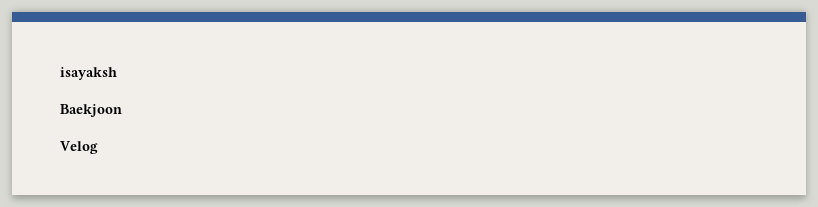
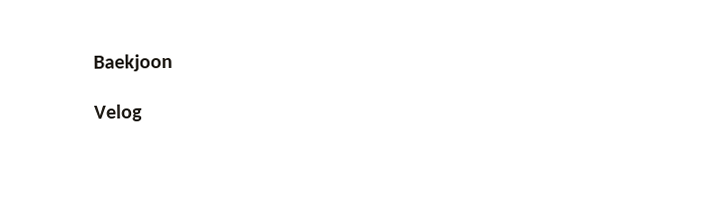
- isayaksh

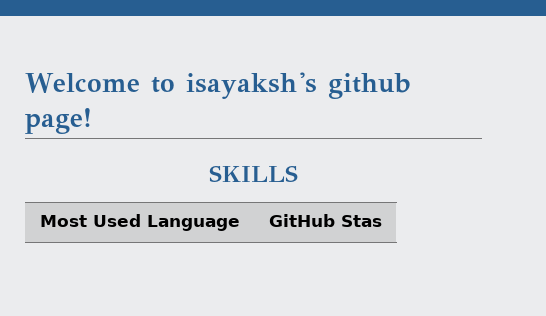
- Baekjoon
- Velog
+ Welcome to isayaksh's github page!
+ SKILLS
+ Most Used Language | GitHub Stas

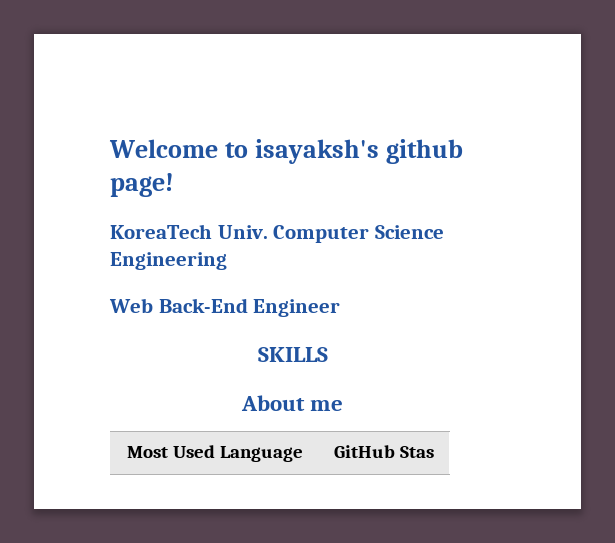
+ KoreaTech Univ. Computer Science Engineering
+ Web Back-End Engineer
+ About me

